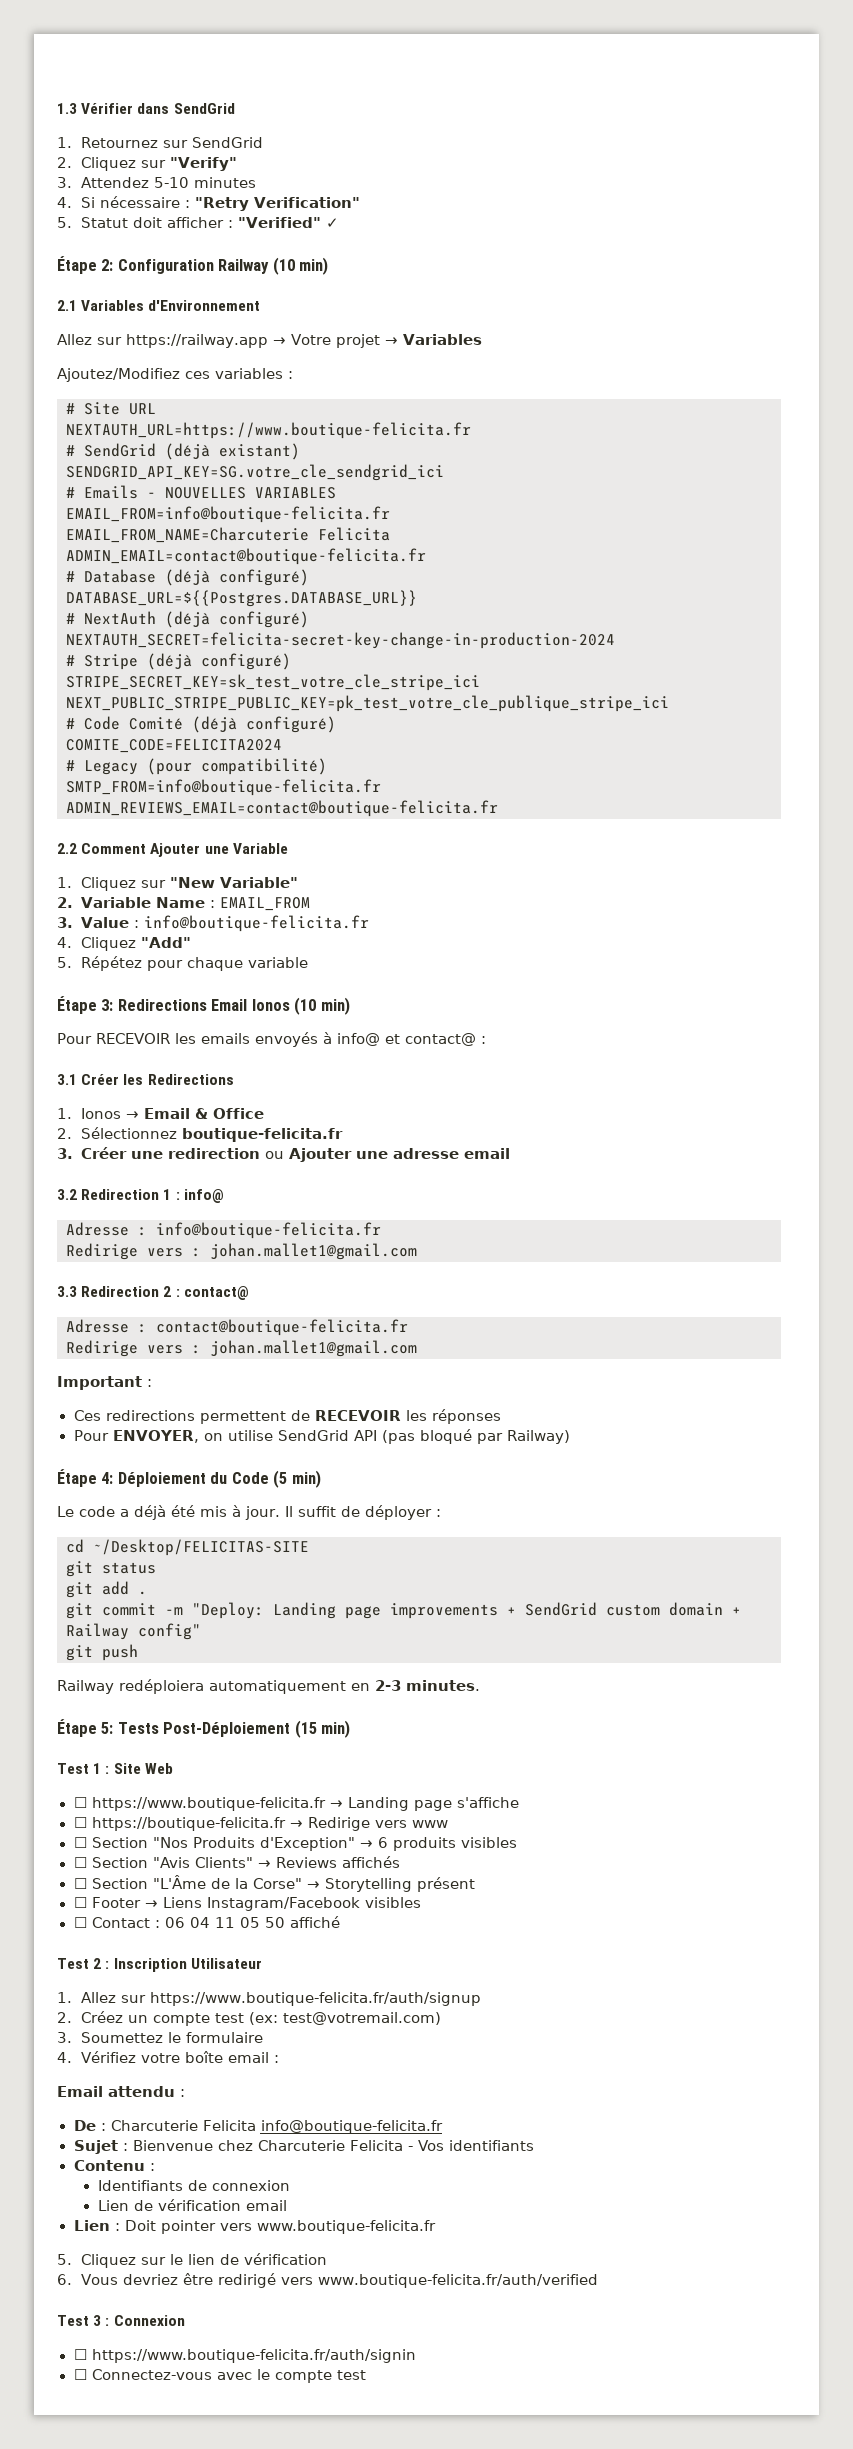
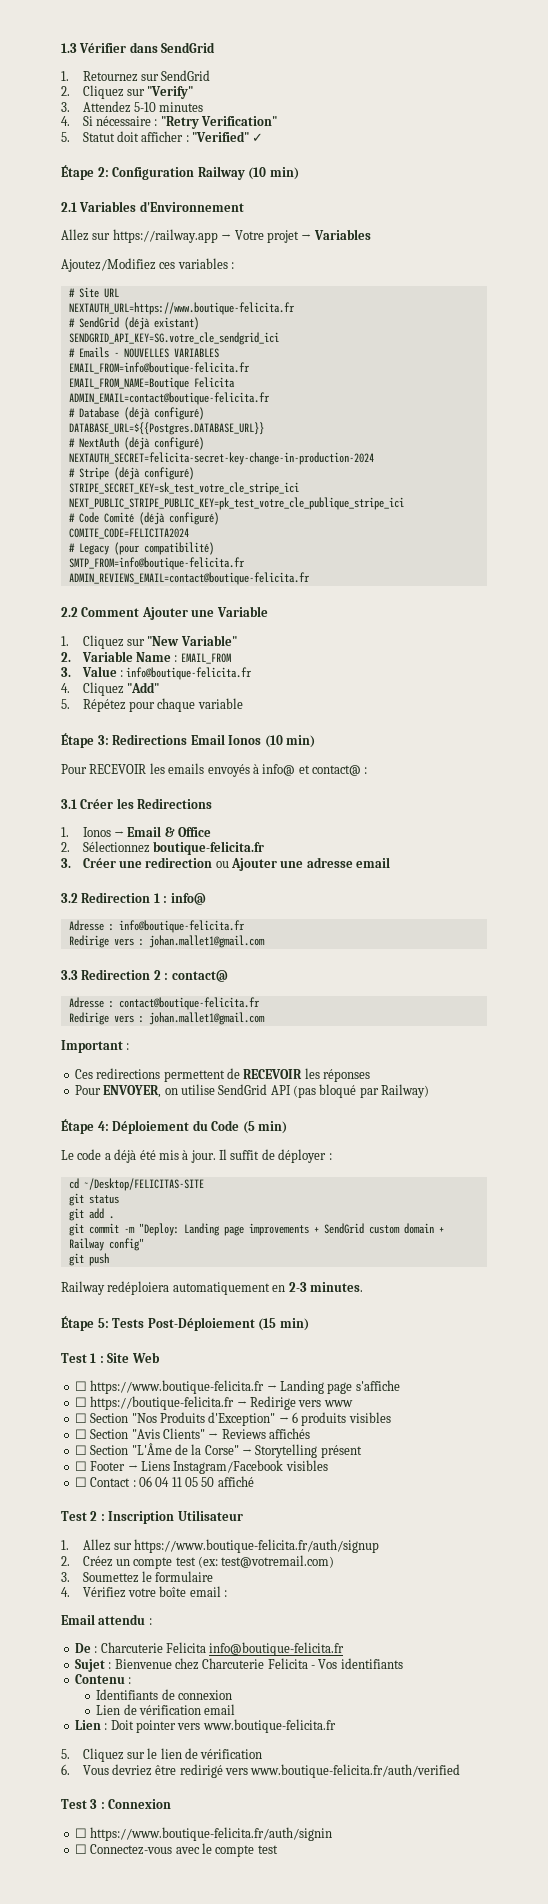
- EMAIL_FROM_NAME=Charcuterie Felicita
+ EMAIL_FROM_NAME=Boutique Felicita

